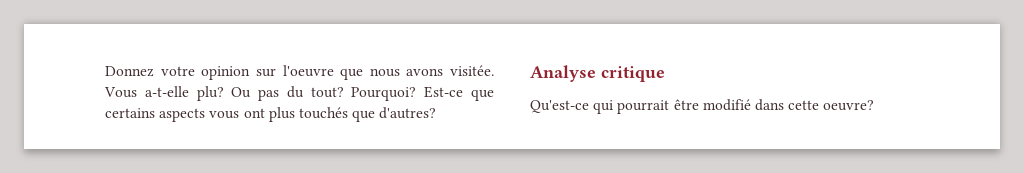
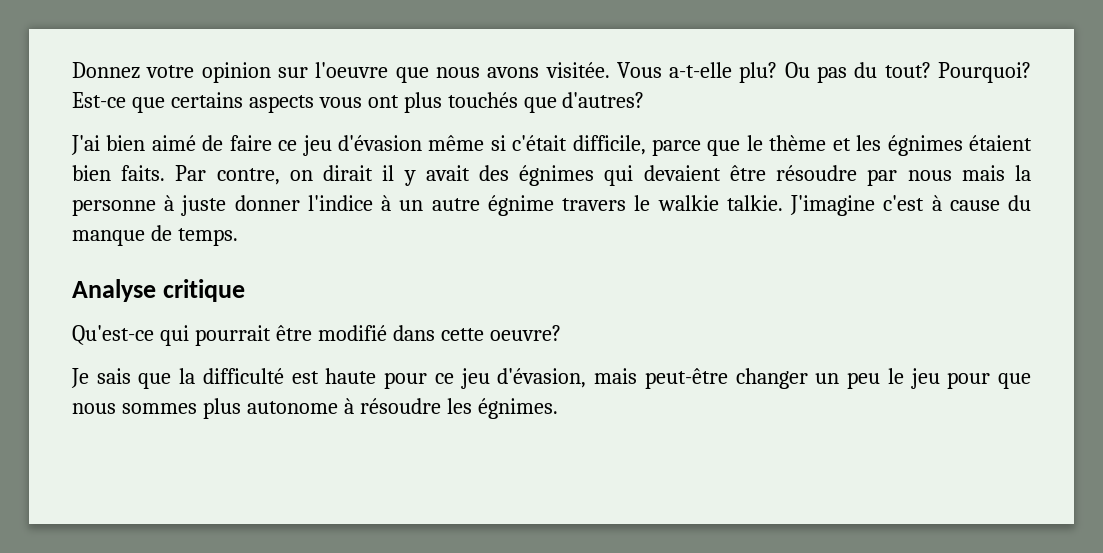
+ J'ai bien aimé de faire ce jeu d'évasion même si c'était difficile, parce que le thème et les égnimes étaient bien faits. Par contre, on dirait il y avait des égnimes qui devaient être résoudre par nous mais la personne à juste donner l'indice à un autre égnime travers le walkie talkie. J'imagine c'est à cause du manque de temps.
+ Je sais que la difficulté est haute pour ce jeu d'évasion, mais peut-être changer un peu le jeu pour que nous sommes plus autonome à résoudre les égnimes.

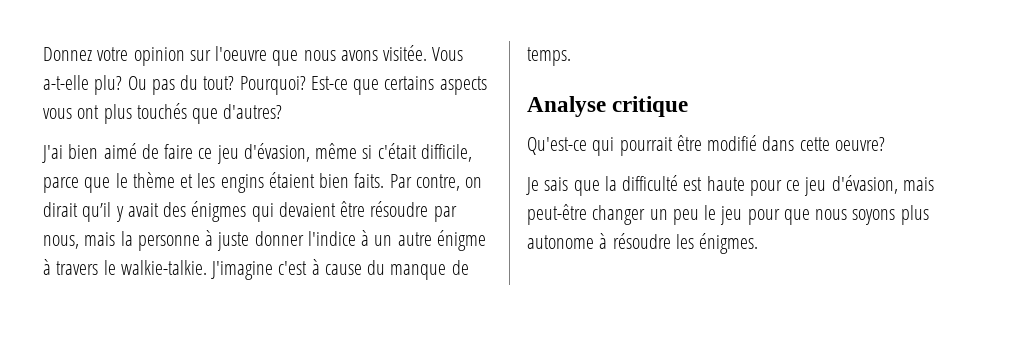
- J'ai bien aimé de faire ce jeu d'évasion même si c'était difficile, parce que le thème et les égnimes étaient bien faits.
+ J'ai bien aimé de faire ce jeu d'évasion, même si c'était difficile, parce que le thème et les engins étaient bien faits.
- Par contre, on dirait il y avait des égnimes qui devaient être résoudre par nous mais la personne à juste donner l'indice à un autre égnime travers le walkie talkie.
+ Par contre, on dirait qu’il y avait des énigmes qui devaient être résoudre par nous, mais la personne à juste donner l'indice à un autre énigme à travers le walkie-talkie.
- Je sais que la difficulté est haute pour ce jeu d'évasion, mais peut-être changer un peu le jeu pour que nous sommes plus autonome à résoudre les égnimes.
+ Je sais que la difficulté est haute pour ce jeu d'évasion, mais peut-être changer un peu le jeu pour que nous soyons plus autonome à résoudre les énigmes.

